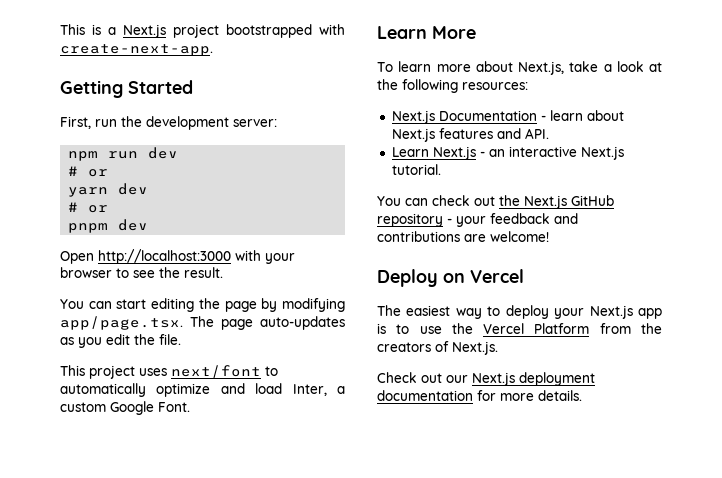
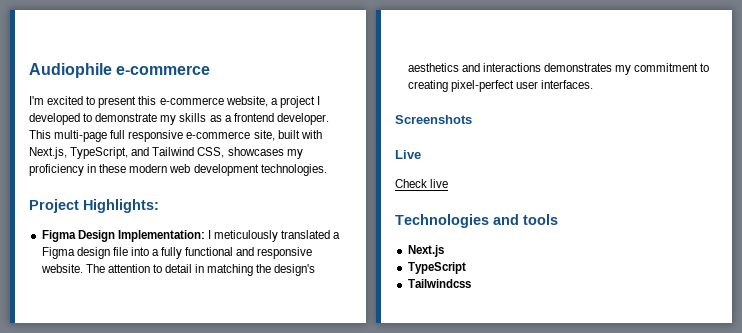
- This is a Next.js project bootstrapped with create-next-app.
- Getting Started
- First, run the development server:
- npm run dev
- # or
- yarn dev
- # or
- pnpm dev
- Open http://localhost:3000 with your browser to see the result.
- You can start editing the page by modifying app/page.tsx. The page auto-updates as you edit the file.
- This project uses next/font to automatically optimize and load Inter, a custom Google Font.
- Learn More
- To learn more about Next.js, take a look at the following resources:
- Next.js Documentation - learn about Next.js features and API.
- Learn Next.js - an interactive Next.js tutorial.
- You can check out the Next.js GitHub repository - your feedback and contributions are welcome!
- Deploy on Vercel
- The easiest way to deploy your Next.js app is to use the Vercel Platform from the creators of Next.js.
- Check out our Next.js deployment documentation for more details.
+ Audiophile e-commerce
+ I'm excited to present this e-commerce website, a project I developed to demonstrate my skills as a frontend developer. This multi-page full responsive e-commerce site, built with Next.js, TypeScript, and Tailwind CSS, showcases my proficiency in these modern web development technologies.
+ Project Highlights:
+ Figma Design Implementation: I meticulously translated a Figma design file into a fully functional and responsive website. The attention to detail in matching the design's aesthetics and interactions demonstrates my commitment to creating pixel-perfect user interfaces.
+ Screenshots
+ Live
+ Check live
+ Technologies and tools
+ Next.js
+ TypeScript
+ Tailwindcss

